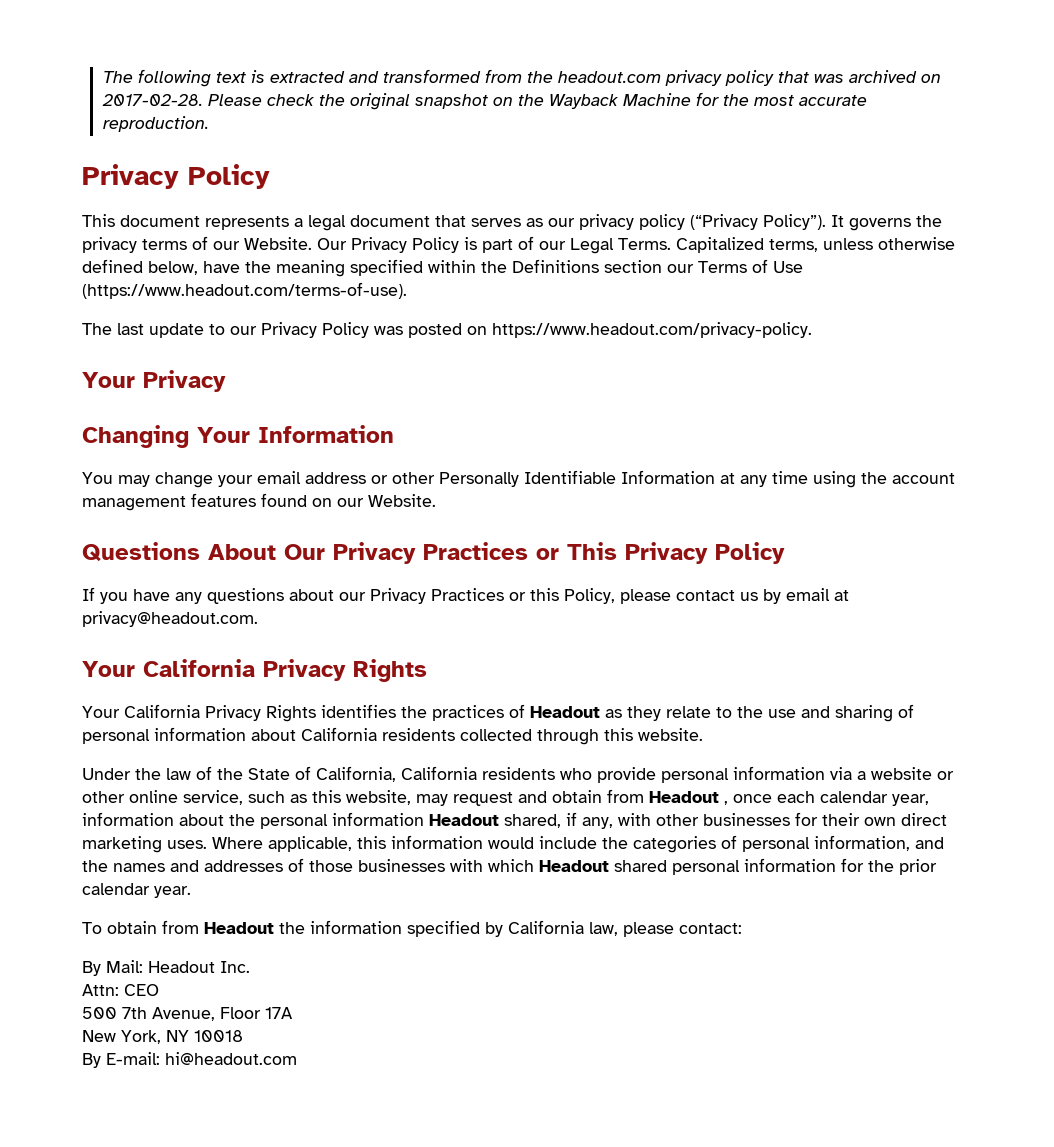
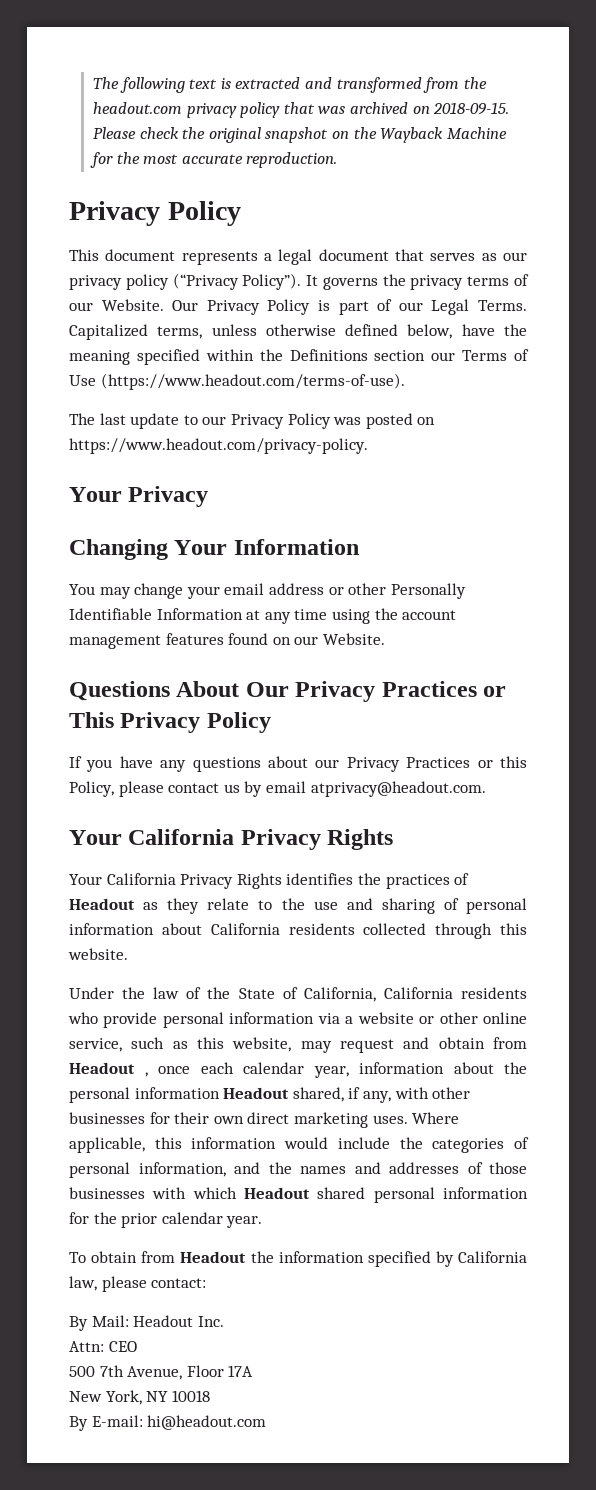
- The following text is extracted and transformed from the headout.com privacy policy that was archived on 2017-02-28.
+ The following text is extracted and transformed from the headout.com privacy policy that was archived on 2018-09-15.
- If you have any questions about our Privacy Practices or this Policy, please contact us by email at privacy@headout.com.
+ If you have any questions about our Privacy Practices or this Policy, please contact us by email atprivacy@headout.com.

